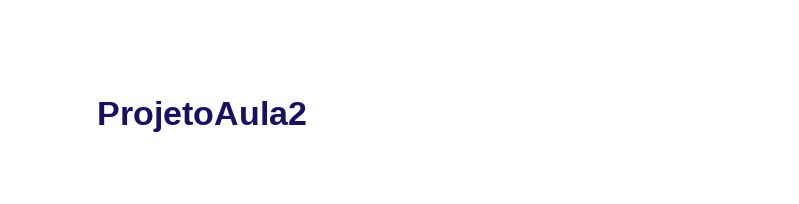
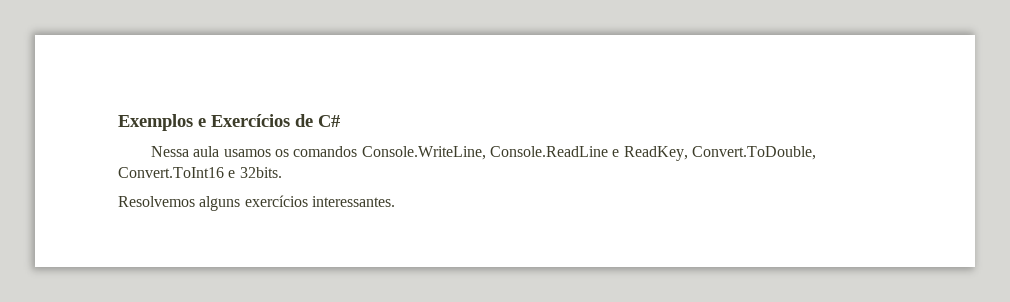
- ProjetoAula2
+ Exemplos e Exercícios de C#
+ Nessa aula usamos os comandos Console.WriteLine, Console.ReadLine e ReadKey, Convert.ToDouble, Convert.ToInt16 e 32bits.
+ Resolvemos alguns exercícios interessantes.

